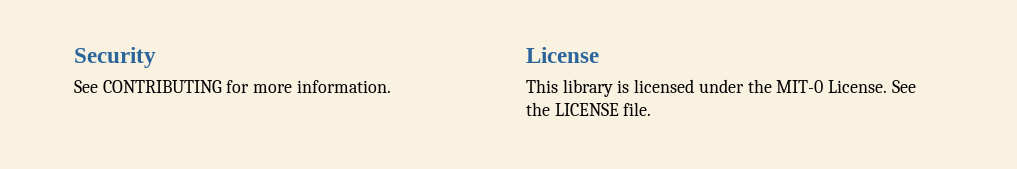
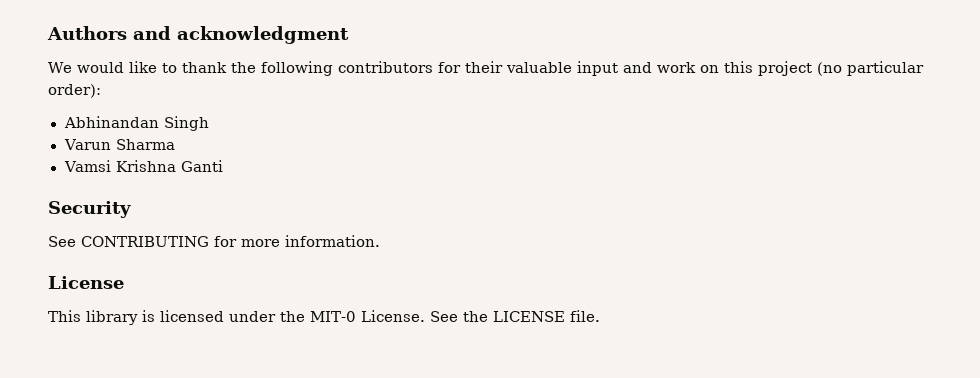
+ Authors and acknowledgment
+ We would like to thank the following contributors for their valuable input and work on this project (no particular order):
+ Abhinandan Singh
+ Varun Sharma
+ Vamsi Krishna Ganti

